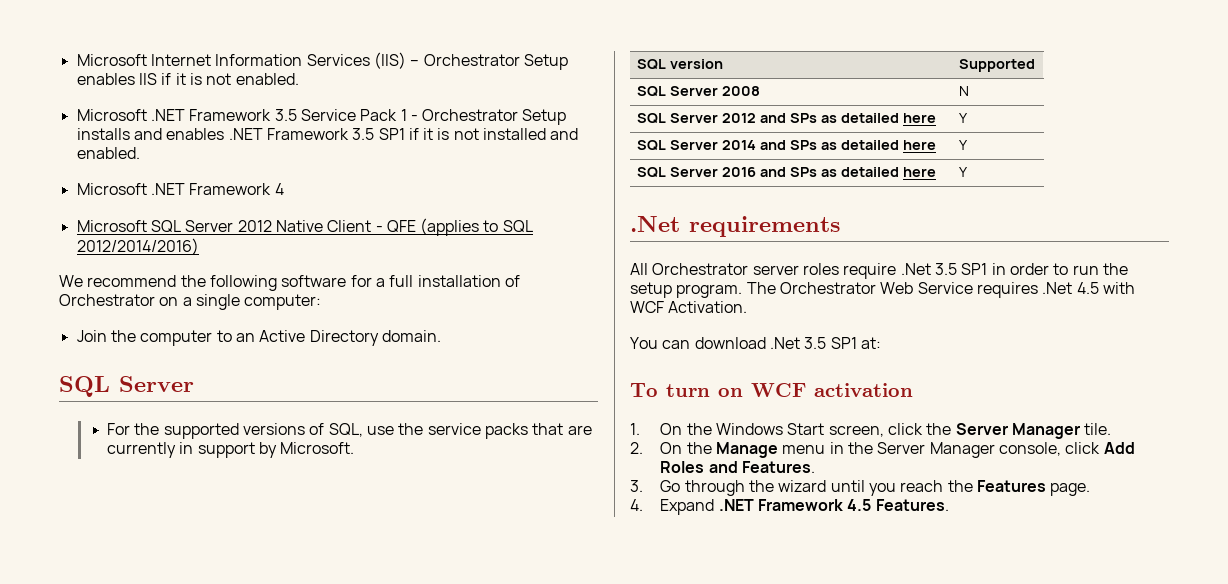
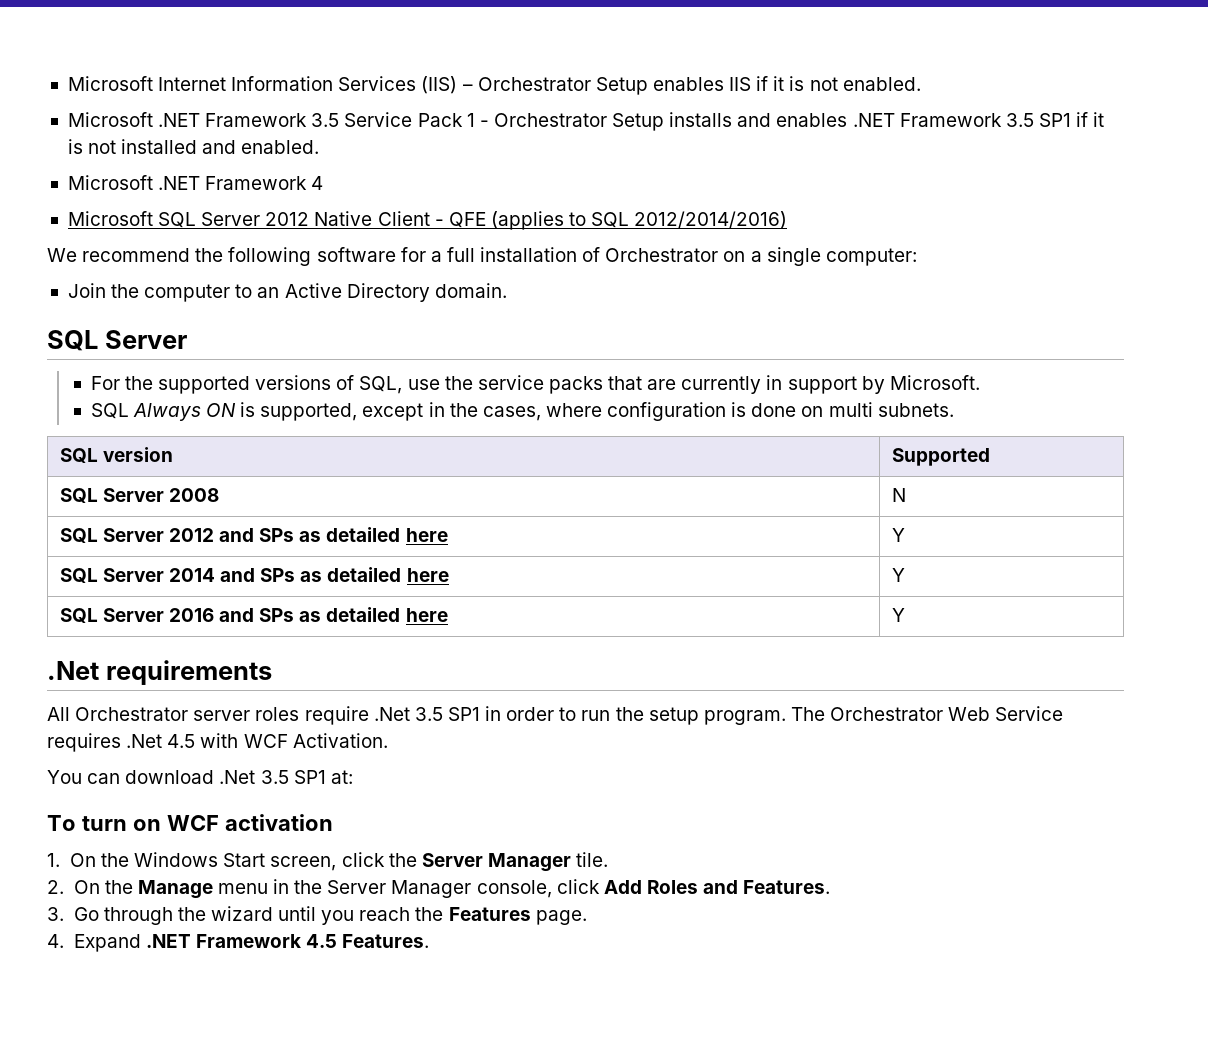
+ SQL Always ON is supported, except in the cases, where configuration is done on multi subnets.

